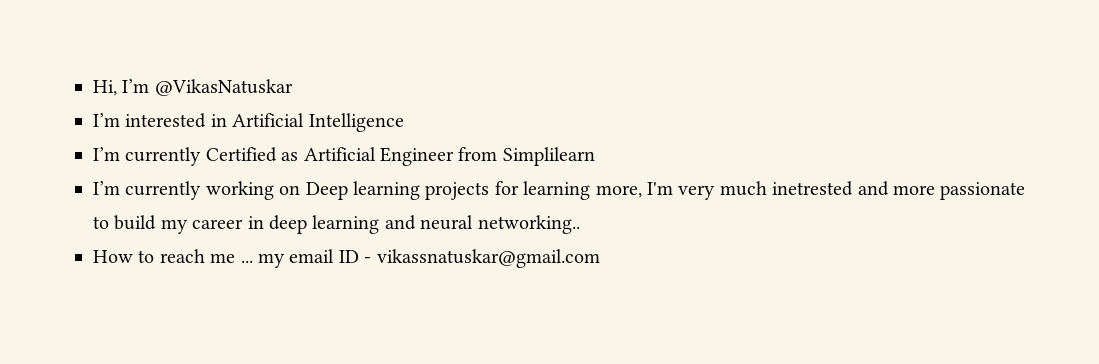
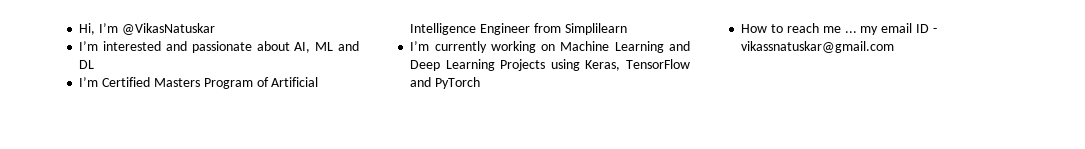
- I’m interested in Artificial Intelligence
- I’m currently Certified as Artificial Engineer from Simplilearn
+ I’m interested and passionate about AI, ML and DL
+ I’m Certified Masters Program of Artificial Intelligence Engineer from Simplilearn
- I’m currently working on Deep learning projects for learning more, I'm very much inetrested and more passionate to build my career in deep learning and neural networking..
+ I’m currently working on Machine Learning and Deep Learning Projects using Keras, TensorFlow and PyTorch

